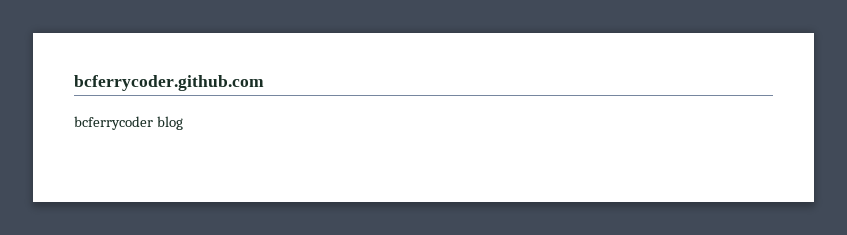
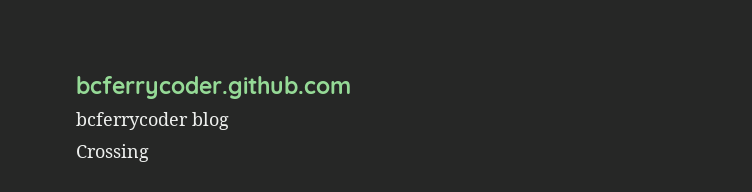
+ Crossing

